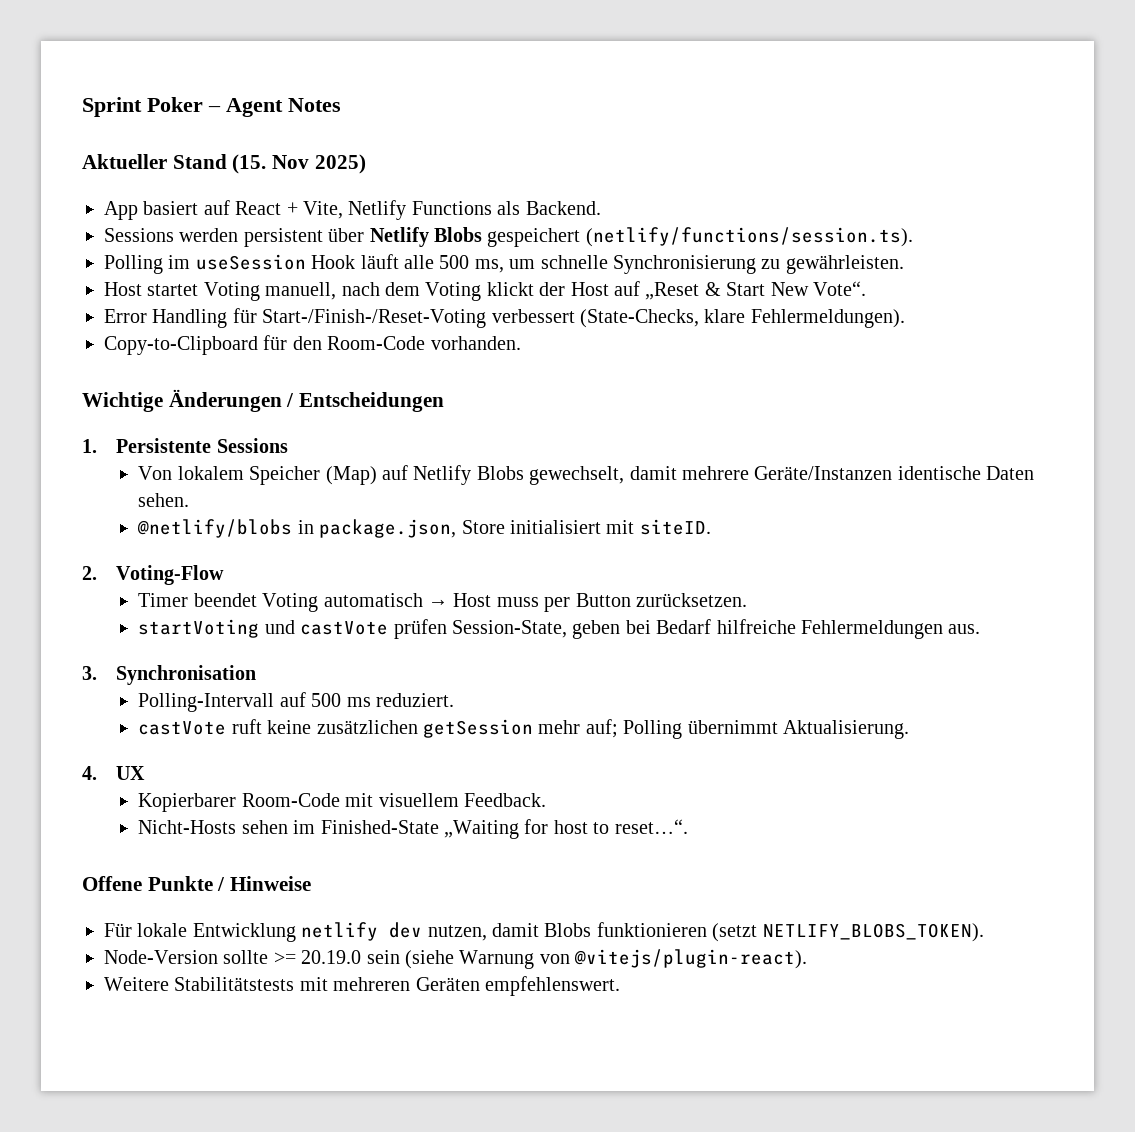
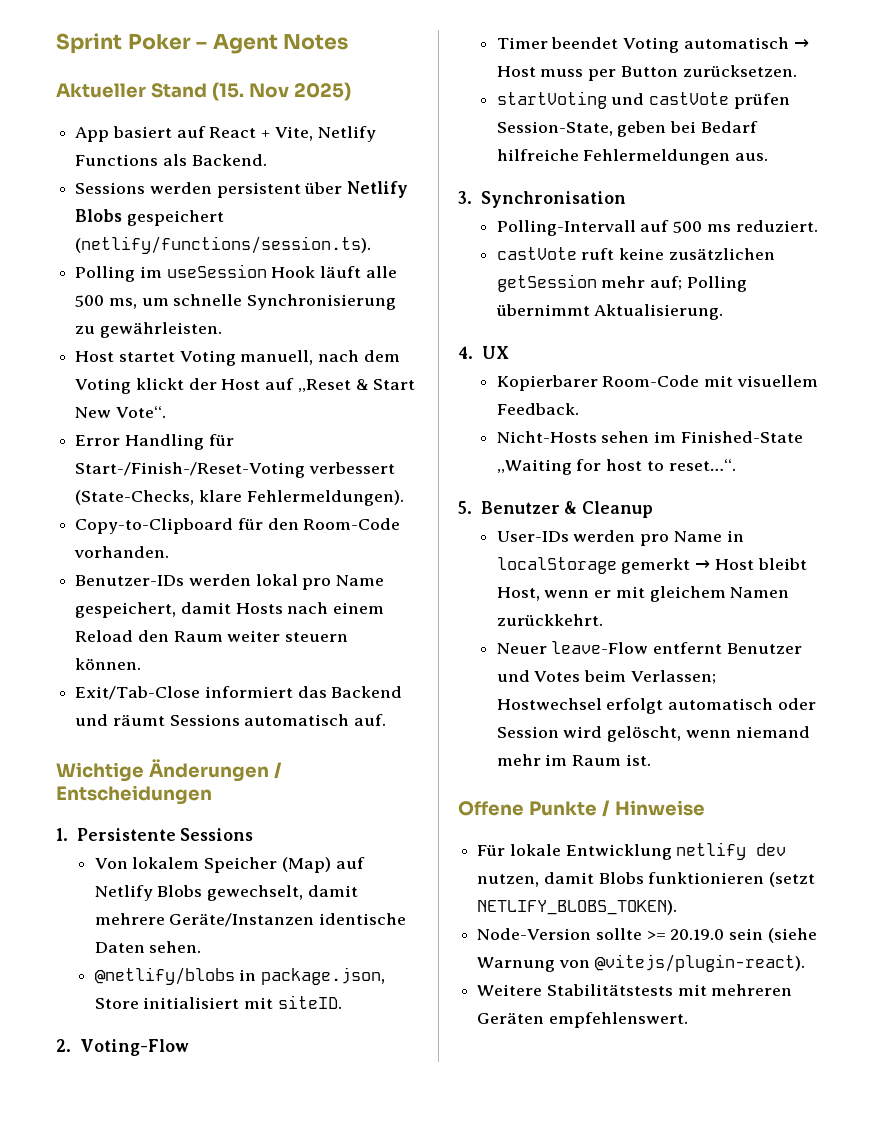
+ Benutzer-IDs werden lokal pro Name gespeichert, damit Hosts nach einem Reload den Raum weiter steuern können.
+ Exit/Tab-Close informiert das Backend und räumt Sessions automatisch auf.
+ 5. Benutzer & Cleanup
+ User-IDs werden pro Name in localStorage gemerkt → Host bleibt Host, wenn er mit gleichem Namen zurückkehrt.
+ Neuer leave-Flow entfernt Benutzer und Votes beim Verlassen; Hostwechsel erfolgt automatisch oder Session wird gelöscht, wenn niemand mehr im Raum ist.

